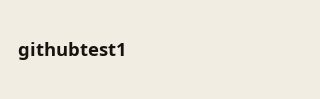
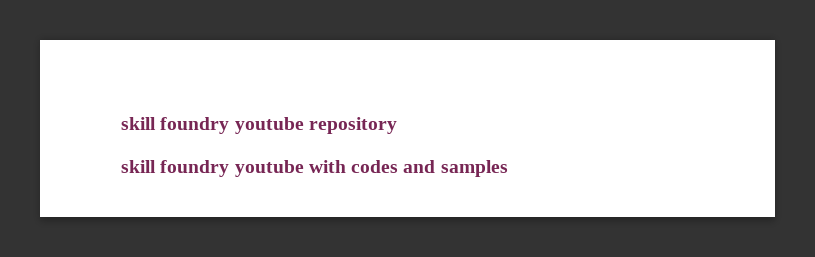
- githubtest1
+ skill foundry youtube repository
+ skill foundry youtube with codes and samples

